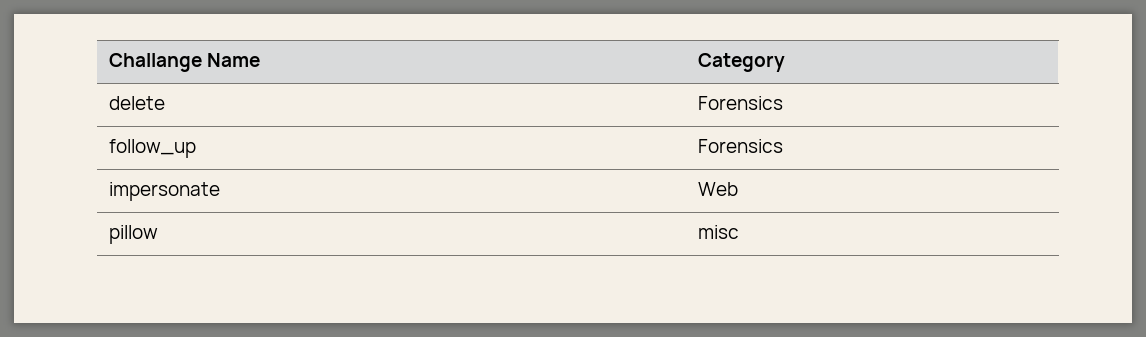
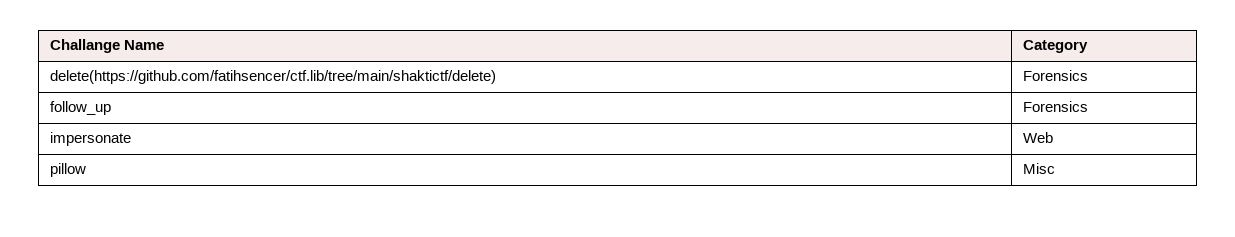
- delete | Forensics
+ delete(https://github.com/fatihsencer/ctf.lib/tree/main/shaktictf/delete) | Forensics
- pillow | misc
+ pillow | Misc

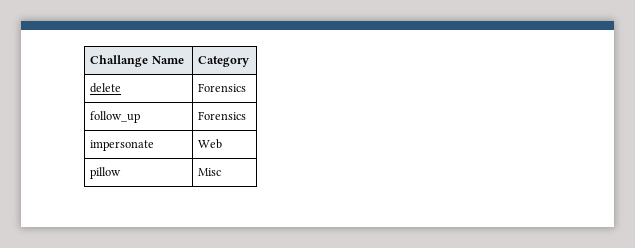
- delete(https://github.com/fatihsencer/ctf.lib/tree/main/shaktictf/delete) | Forensics
+ delete | Forensics

